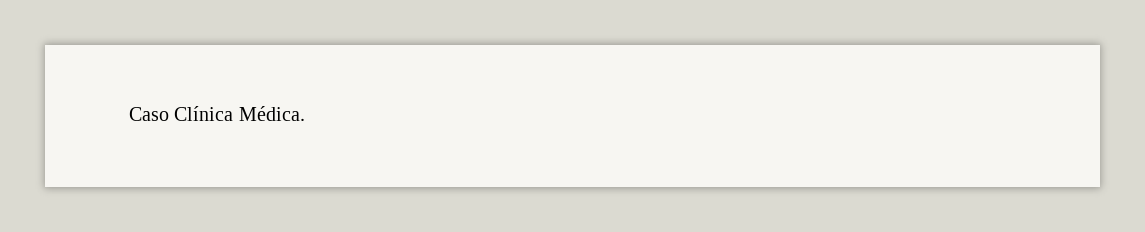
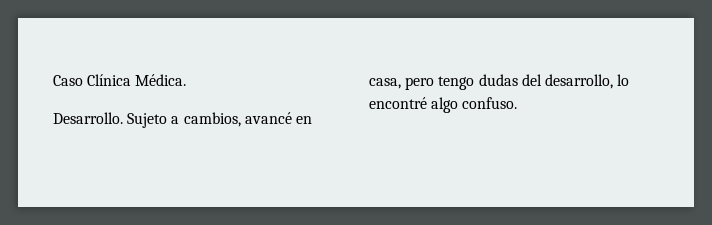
+ Desarrollo. Sujeto a cambios, avancé en casa, pero tengo dudas del desarrollo, lo encontré algo confuso.

